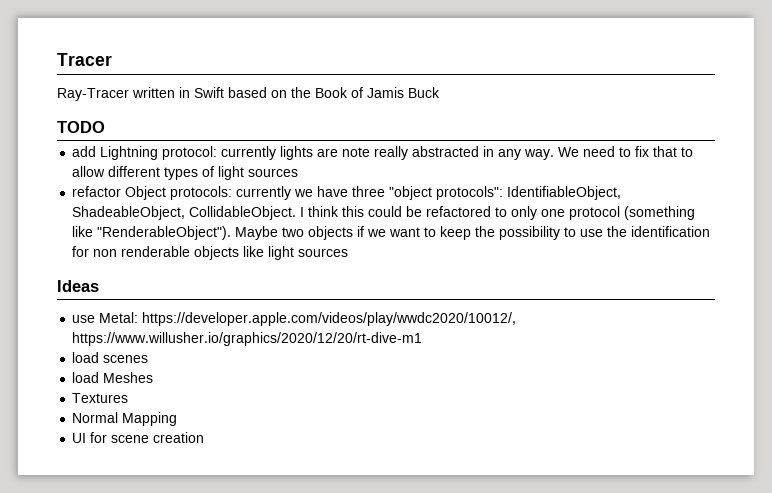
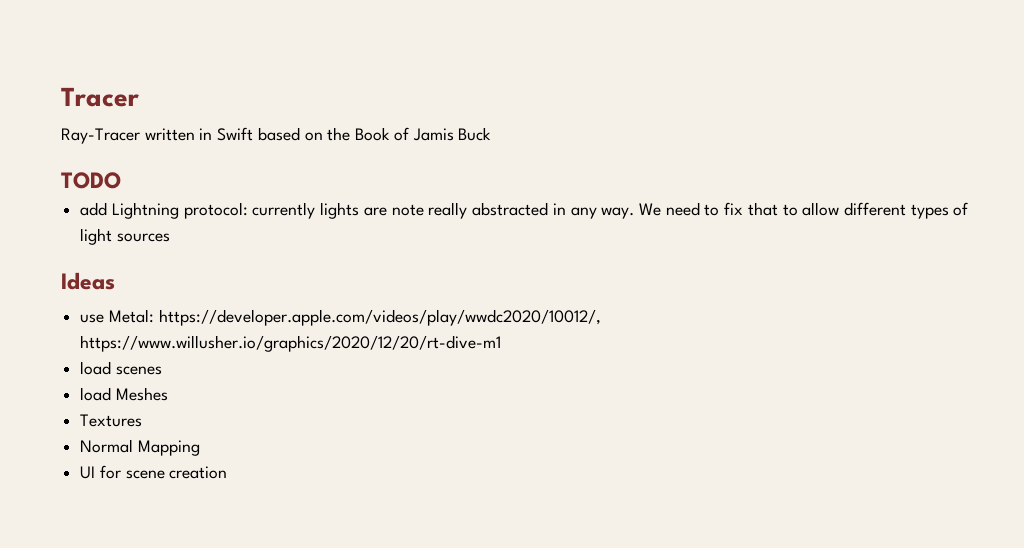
- refactor Object protocols: currently we have three "object protocols": IdentifiableObject, ShadeableObject, CollidableObject. I think this could be refactored to only one protocol (something like "RenderableObject"). Maybe two objects if we want to keep the possibility to use the identification for non renderable objects like light sources

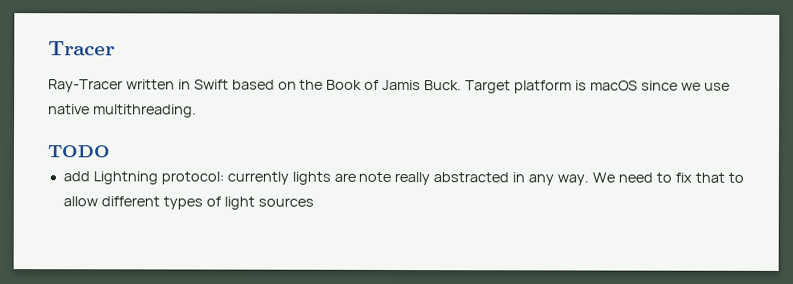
- Ray-Tracer written in Swift based on the Book of Jamis Buck
+ Ray-Tracer written in Swift based on the Book of Jamis Buck. Target platform is macOS since we use native multithreading.
- Ideas
- use Metal: https://developer.apple.com/videos/play/wwdc2020/10012/, https://www.willusher.io/graphics/2020/12/20/rt-dive-m1
- load scenes
- load Meshes
- Textures
- Normal Mapping
- UI for scene creation

